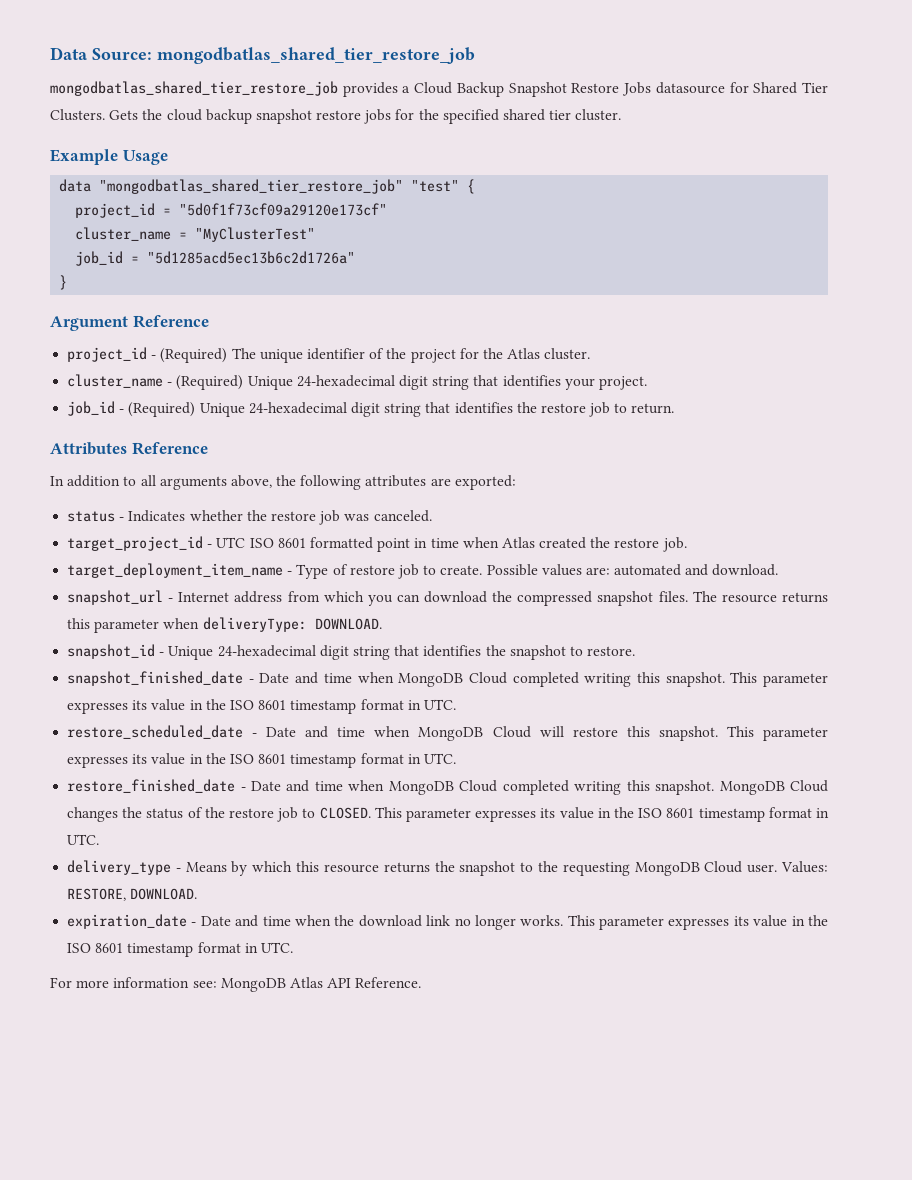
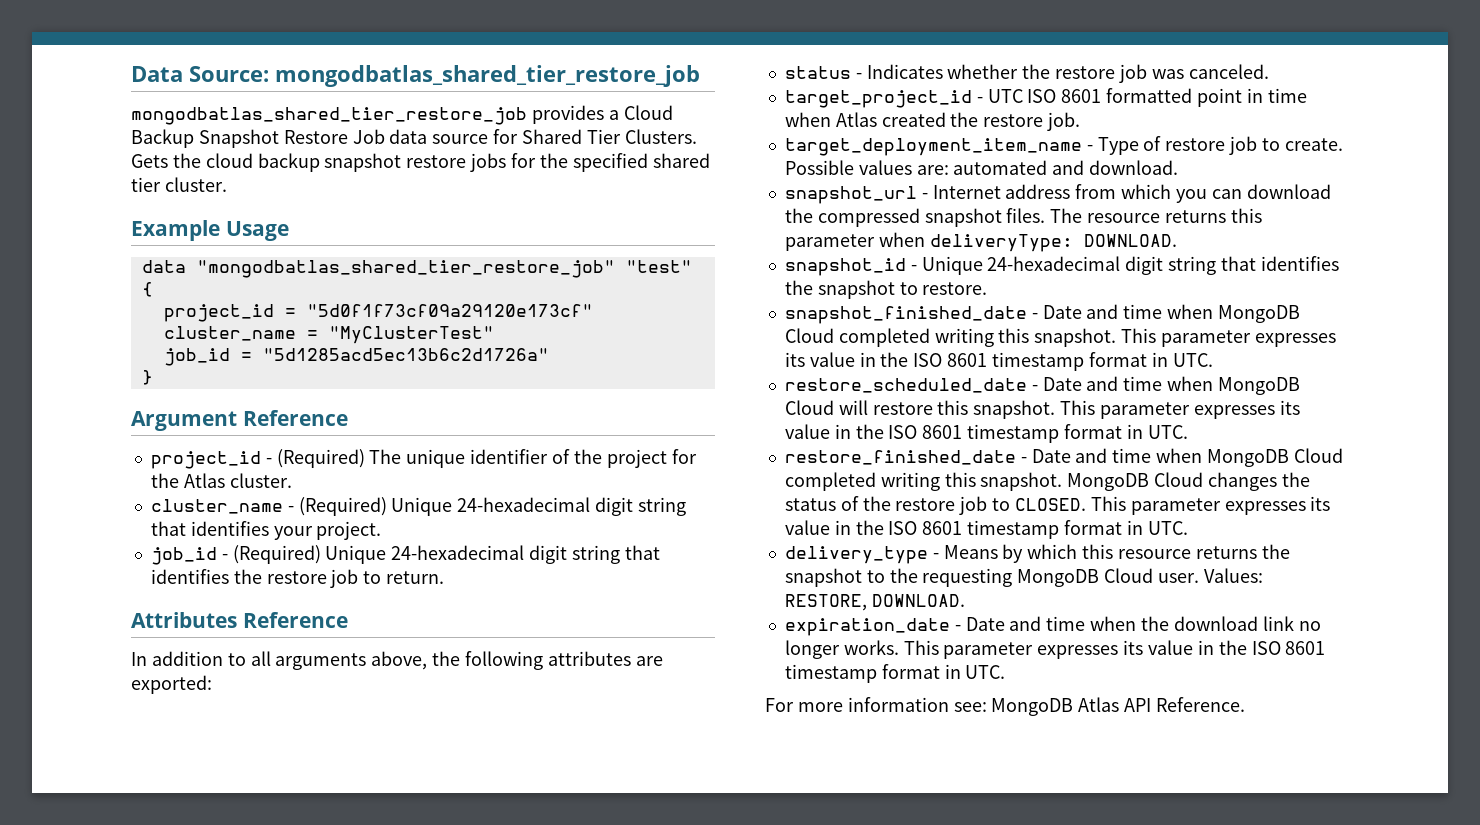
- mongodbatlas_shared_tier_restore_job provides a Cloud Backup Snapshot Restore Jobs datasource for Shared Tier Clusters.
+ mongodbatlas_shared_tier_restore_job provides a Cloud Backup Snapshot Restore Job data source for Shared Tier Clusters.

